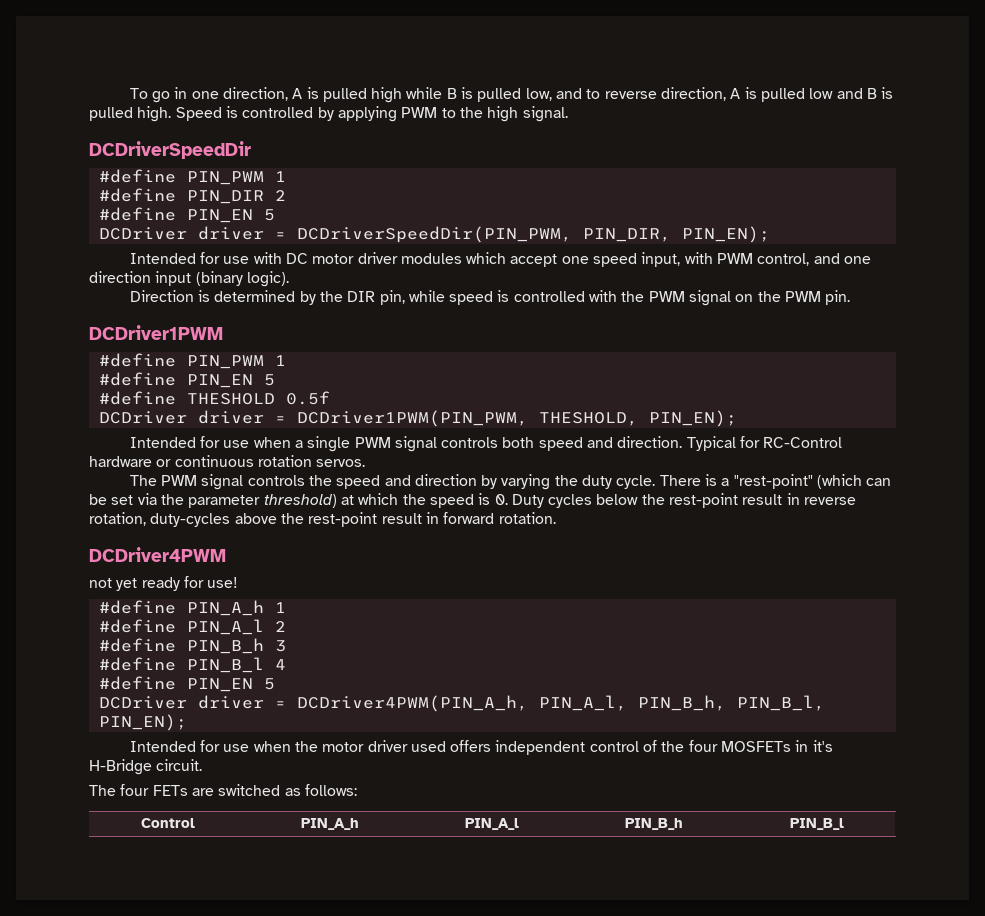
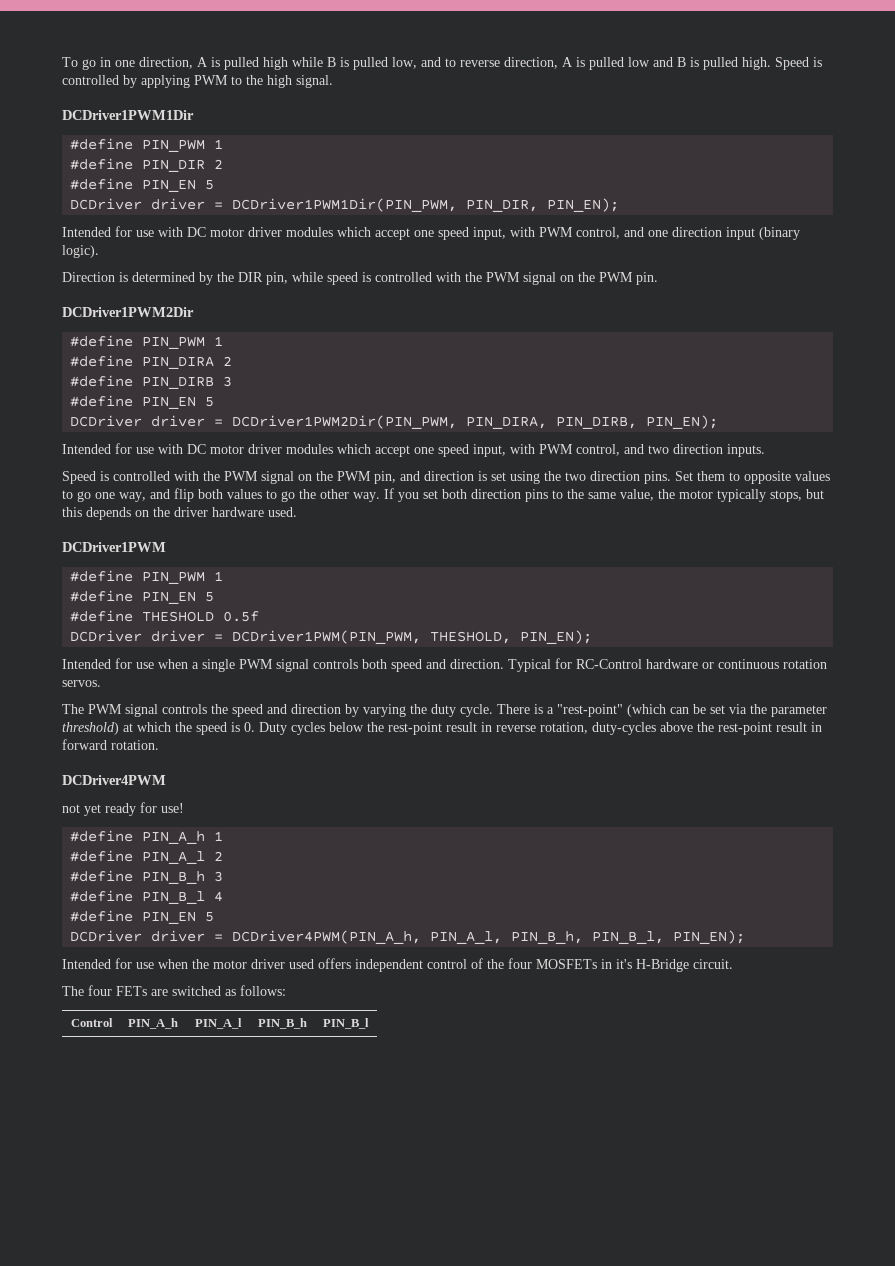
- DCDriverSpeedDir
+ DCDriver1PWM1Dir
- DCDriver driver = DCDriverSpeedDir(PIN_PWM, PIN_DIR, PIN_EN);
+ DCDriver driver = DCDriver1PWM1Dir(PIN_PWM, PIN_DIR, PIN_EN);
+ DCDriver1PWM2Dir
+ #define PIN_PWM 1
+ #define PIN_DIRA 2
+ #define PIN_DIRB 3
+ #define PIN_EN 5
+ DCDriver driver = DCDriver1PWM2Dir(PIN_PWM, PIN_DIRA, PIN_DIRB, PIN_EN);
+ Intended for use with DC motor driver modules which accept one speed input, with PWM control, and two direction inputs.
+ Speed is controlled with the PWM signal on the PWM pin, and direction is set using the two direction pins. Set them to opposite values to go one way, and flip both values to go the other way. If you set both direction pins to the same value, the motor typically stops, but this depends on the driver hardware used.

